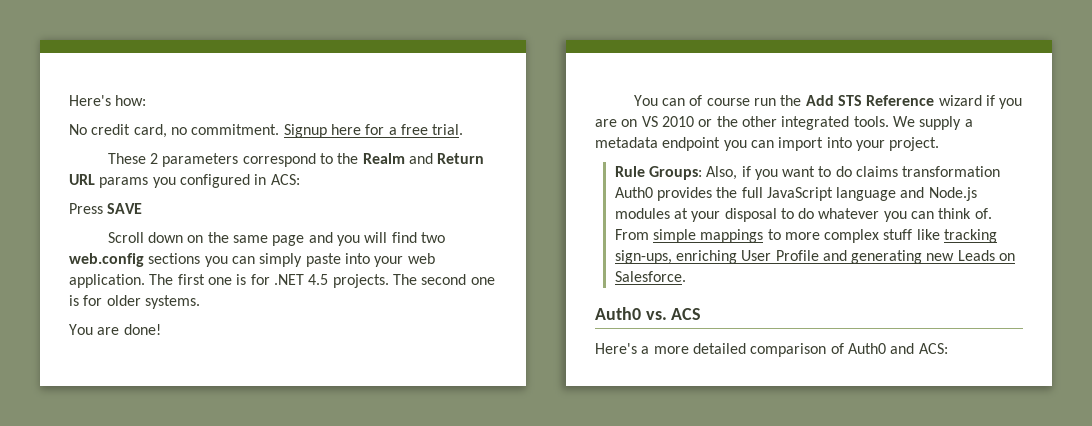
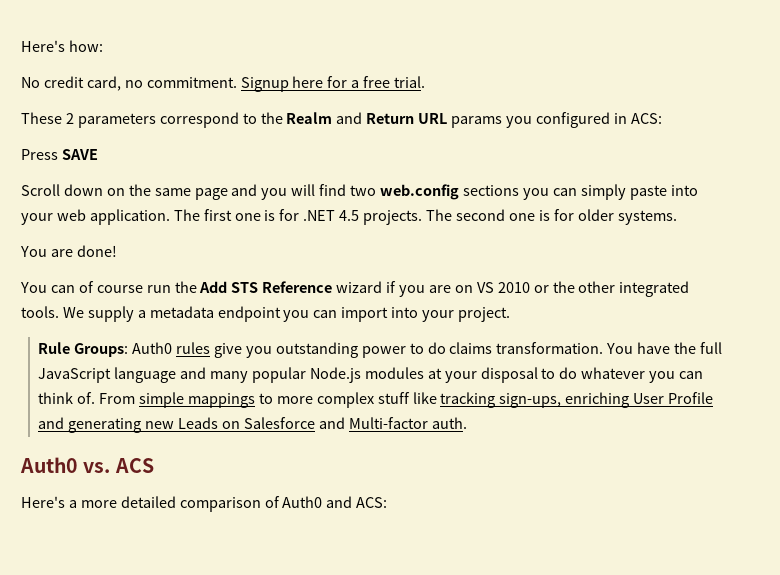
- Rule Groups: Also, if you want to do claims transformation Auth0 provides the full JavaScript language and Node.js modules at your disposal to do whatever you can think of.
+ Rule Groups: Auth0 rules give you outstanding power to do claims transformation. You have the full JavaScript language and many popular Node.js modules at your disposal to do whatever you can think of.
- From simple mappings to more complex stuff like tracking sign-ups, enriching User Profile and generating new Leads on Salesforce.
+ From simple mappings to more complex stuff like tracking sign-ups, enriching User Profile and generating new Leads on Salesforce and Multi-factor auth.

